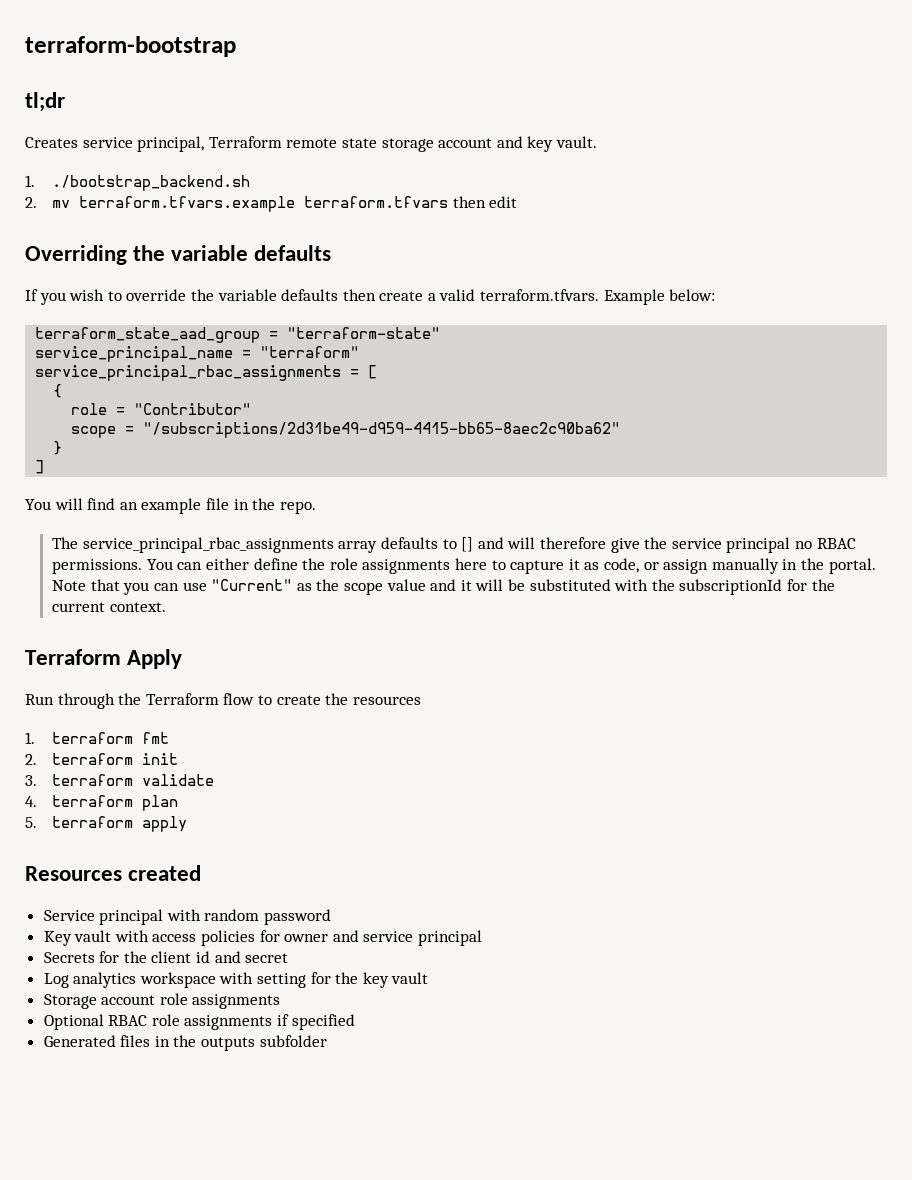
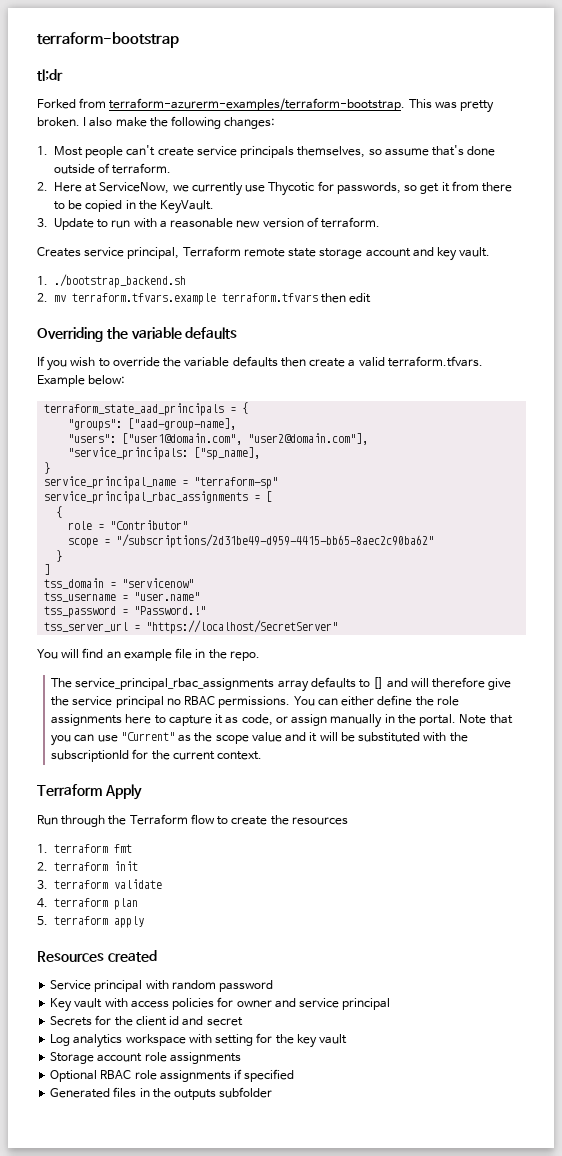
+ Forked from terraform-azurerm-examples/terraform-bootstrap. This was pretty broken. I also make the following changes:
+ 1. Most people can't create service principals themselves, so assume that's done outside of terraform.
+ 2. Here at ServiceNow, we currently use Thycotic for passwords, so get it from there to be copied in the KeyVault.
+ 3. Update to run with a reasonable new version of terraform.
- terraform_state_aad_group = "terraform-state"
+ terraform_state_aad_principals = {
+ "groups": ["aad-group-name],
+ "users": ["user1@domain.com", "user2@domain.com"],
+ "service_principals: ["sp_name],
+ }
- service_principal_name = "terraform"
+ service_principal_name = "terraform-sp"
+ tss_domain = "servicenow"
+ tss_username = "user.name"
+ tss_password = "Password.!"
+ tss_server_url = "https://localhost/SecretServer"

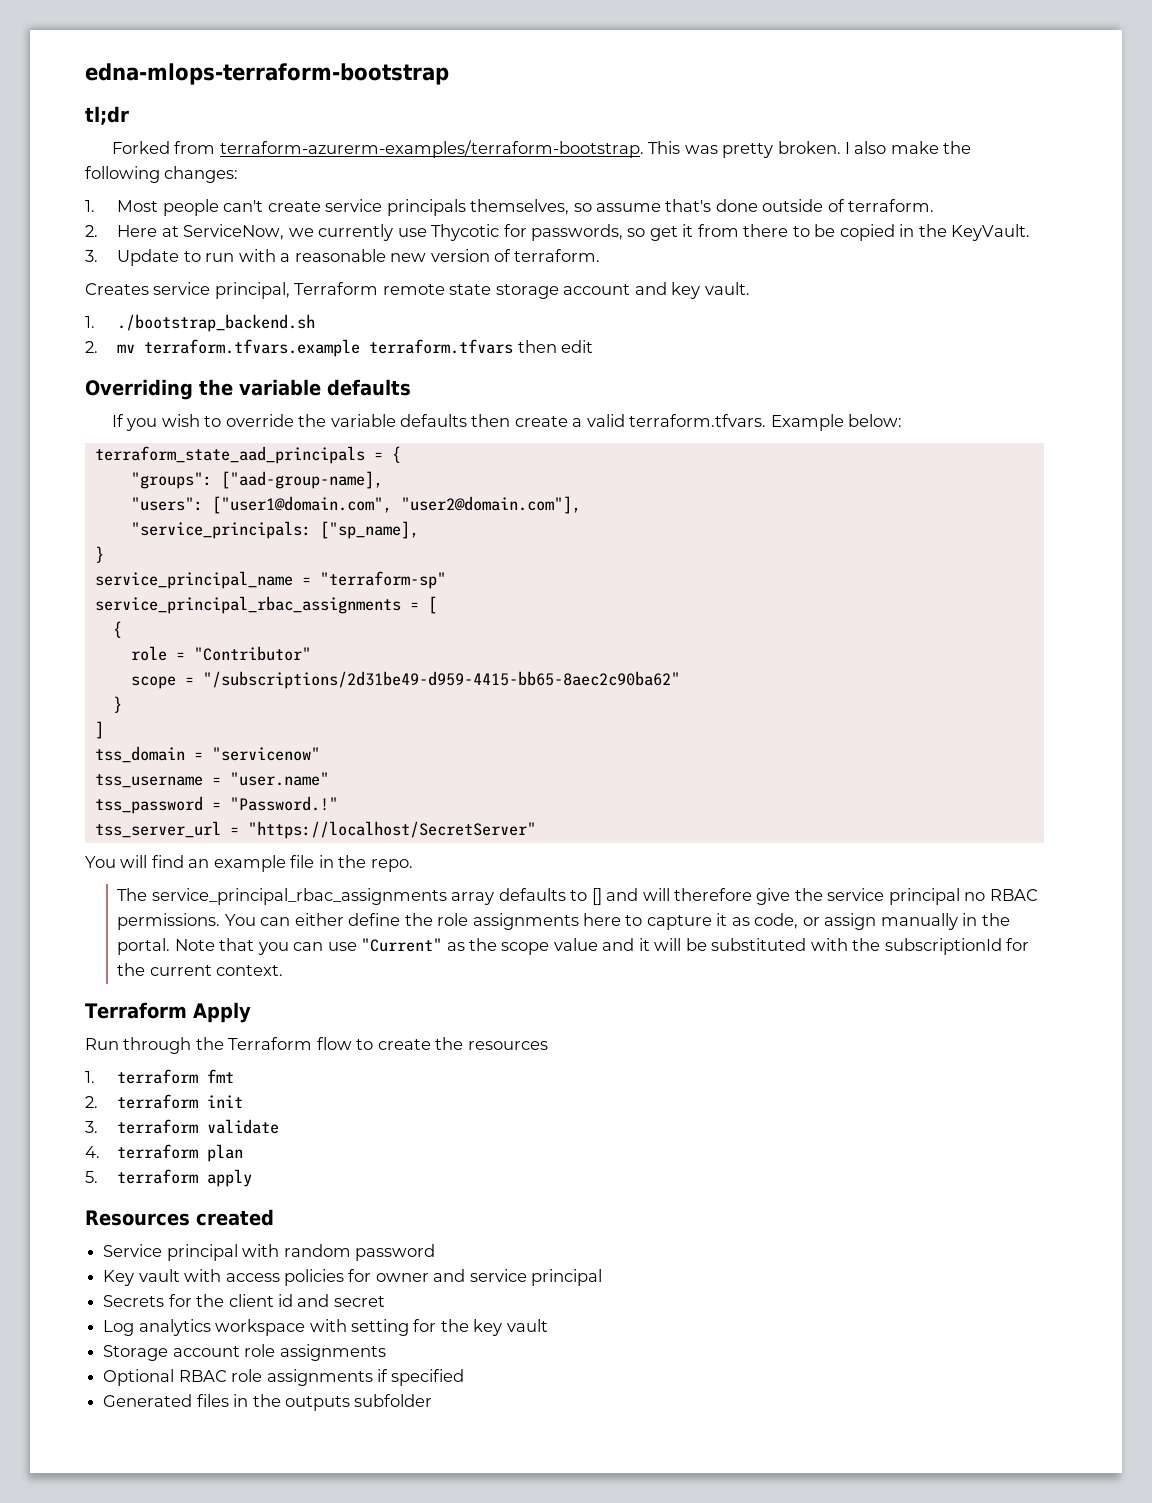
- terraform-bootstrap
+ edna-mlops-terraform-bootstrap

